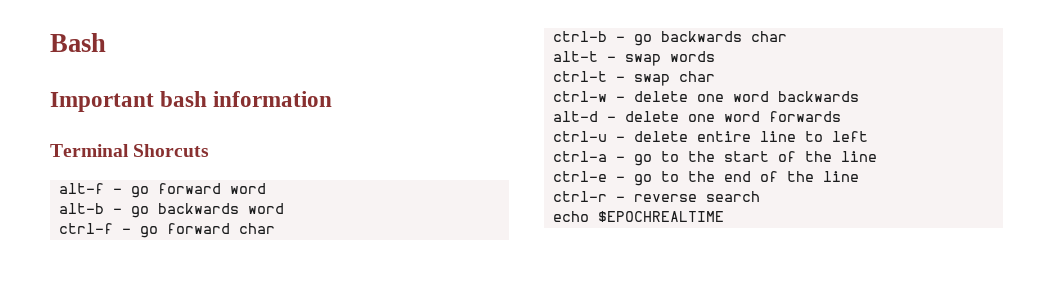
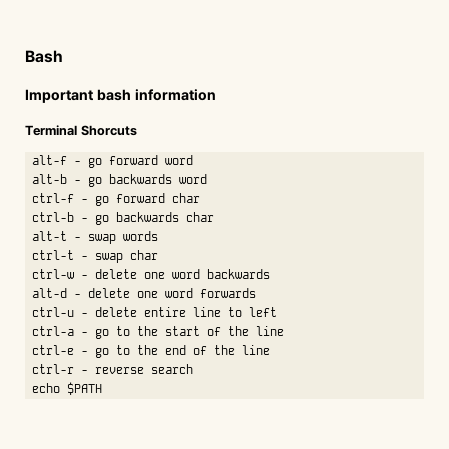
- echo $EPOCHREALTIME
+ echo $PATH

